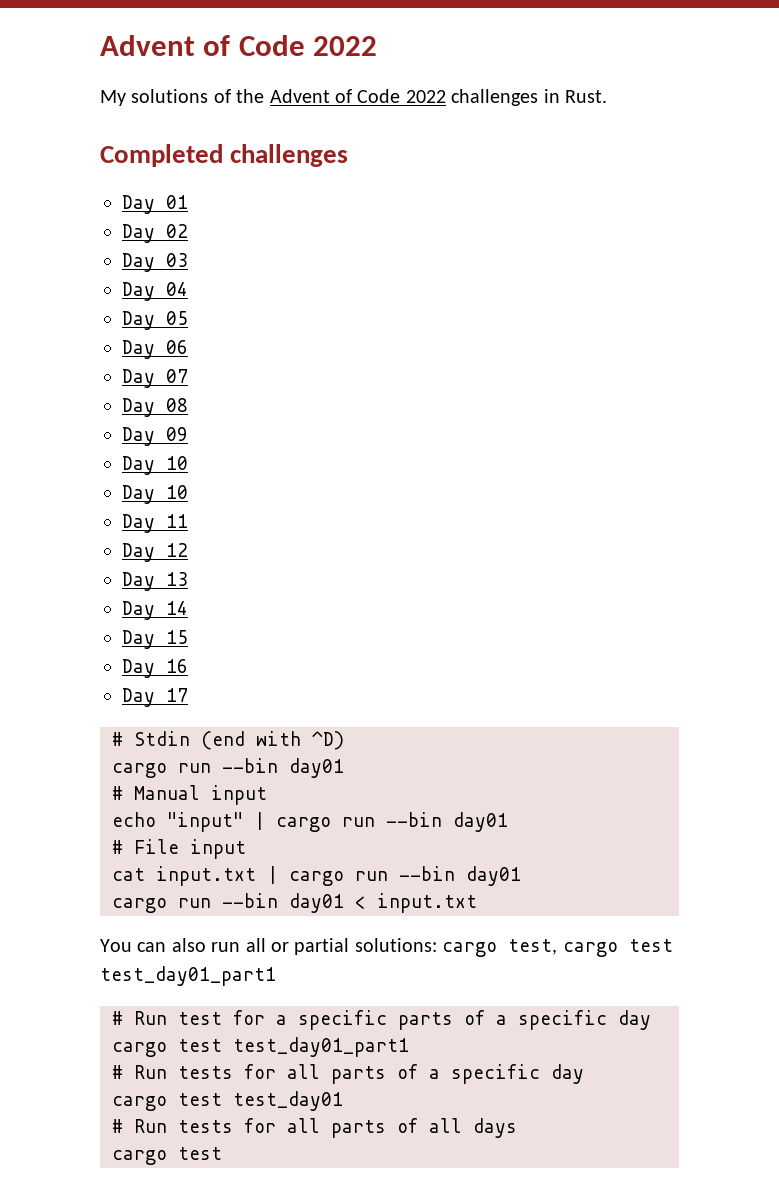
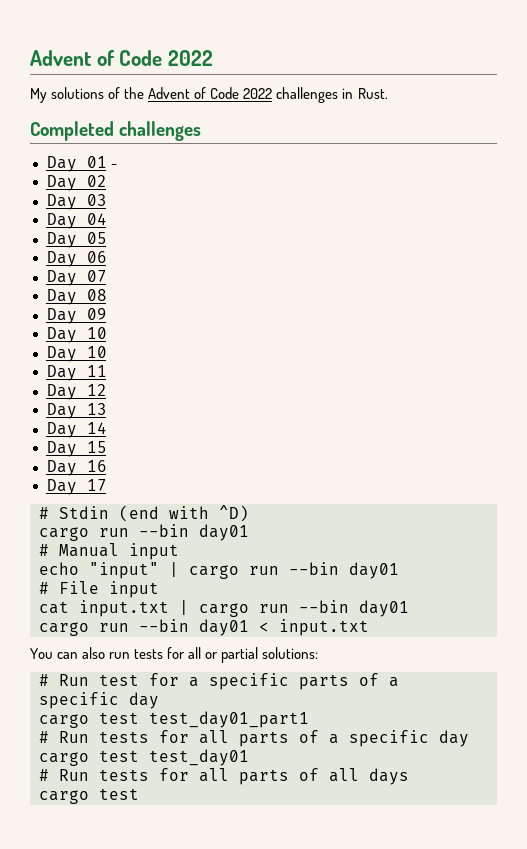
- Day 01
+ Day 01 -
- You can also run all or partial solutions: cargo test, cargo test test_day01_part1
+ You can also run tests for all or partial solutions:

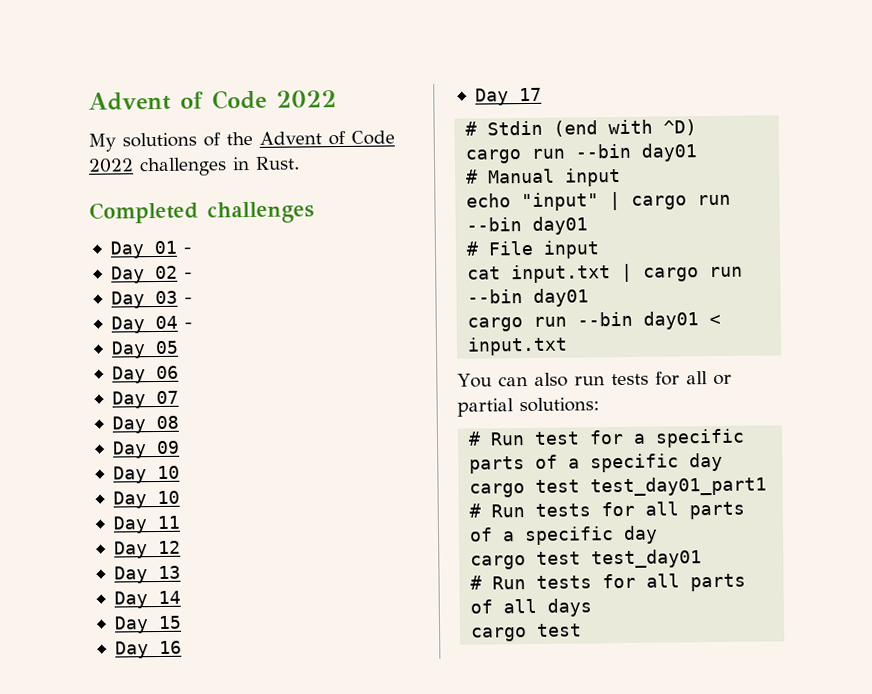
- Day 02
+ Day 02 -
- Day 03
+ Day 03 -
- Day 04
+ Day 04 -

